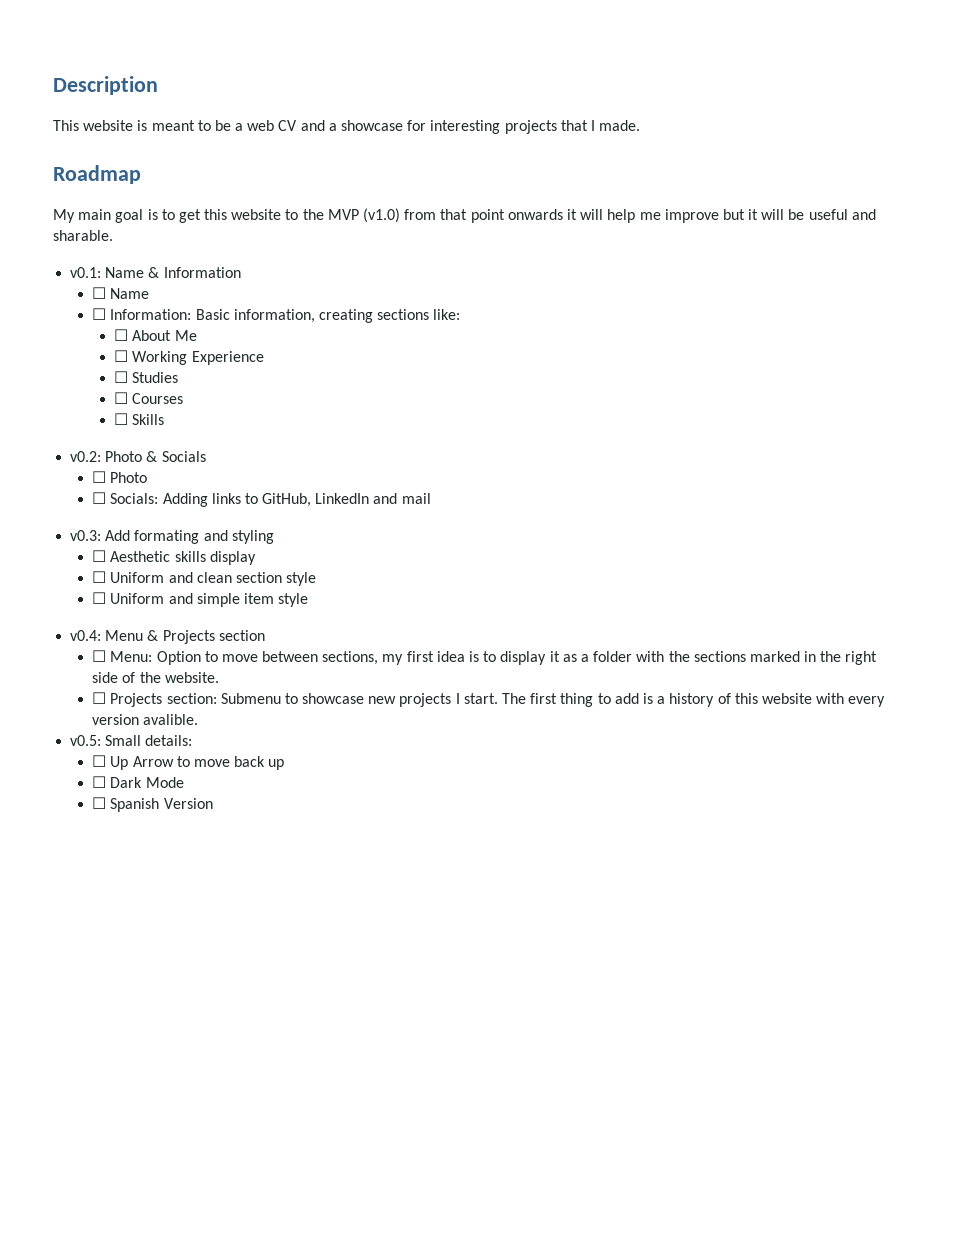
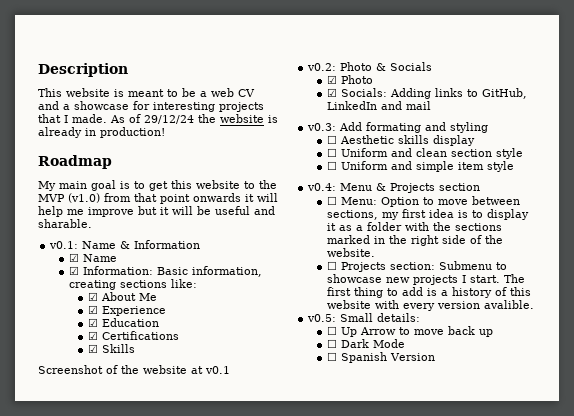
+ As of 29/12/24 the website is already in production!
- ☐ Name
+ ☑ Name
- ☐ Information: Basic information, creating sections like:
+ ☑ Information: Basic information, creating sections like:
- ☐ About Me
+ ☑ About Me
- ☐ Working Experience
+ ☑ Experience
- ☐ Studies
- ☐ Courses
- ☐ Skills
+ ☑ Education
+ ☑ Certifications
+ ☑ Skills
+ Screenshot of the website at v0.1
- ☐ Photo
+ ☑ Photo
- ☐ Socials: Adding links to GitHub, LinkedIn and mail
+ ☑ Socials: Adding links to GitHub, LinkedIn and mail

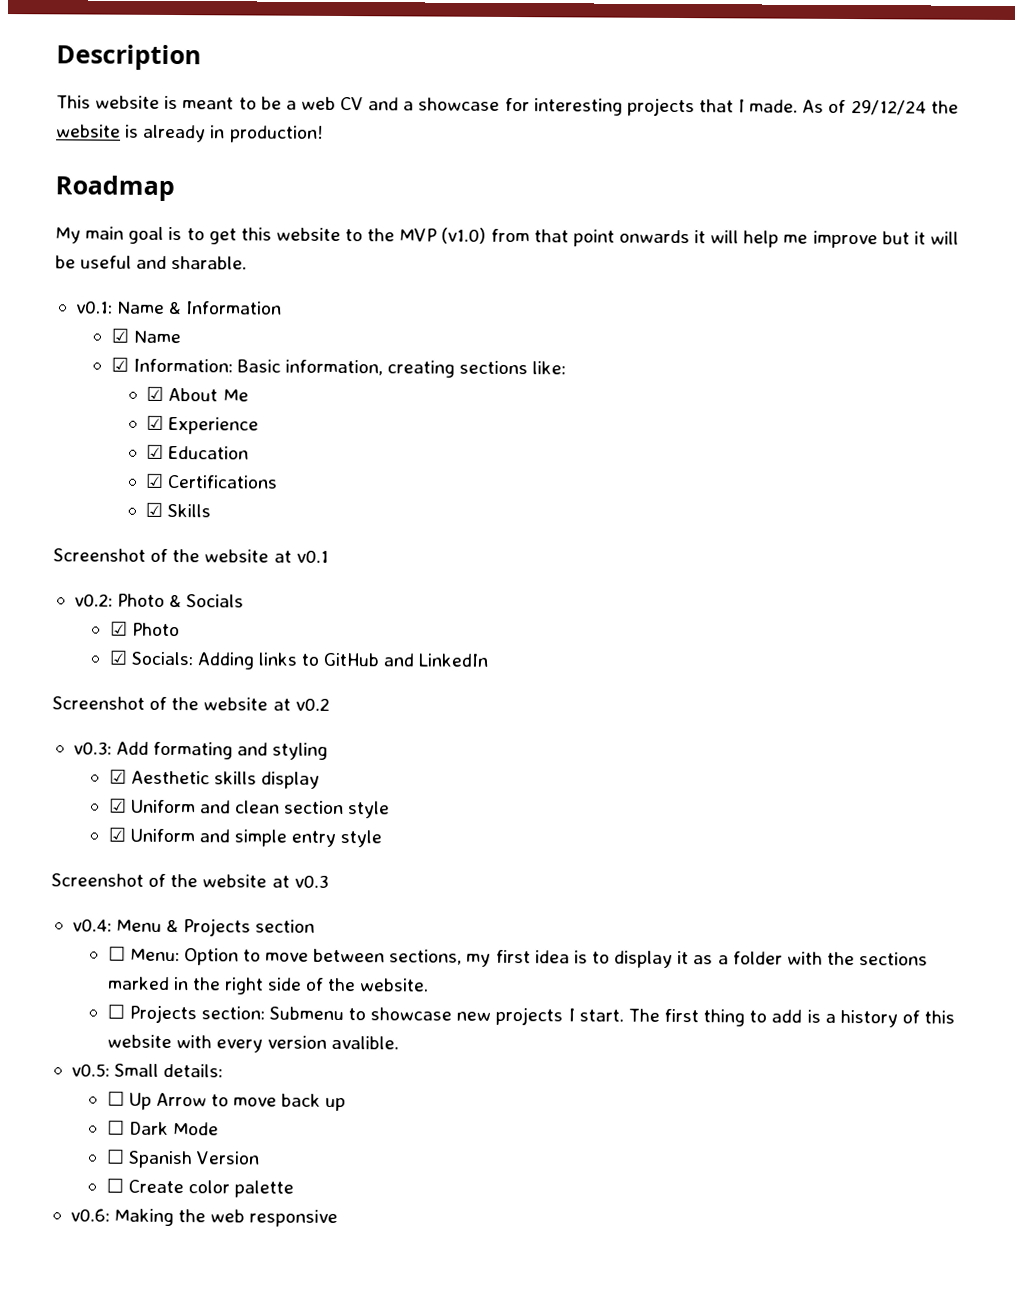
- ☑ Socials: Adding links to GitHub, LinkedIn and mail
+ ☑ Socials: Adding links to GitHub and LinkedIn
+ Screenshot of the website at v0.2
- ☐ Aesthetic skills display
+ ☑ Aesthetic skills display
- ☐ Uniform and clean section style
+ ☑ Uniform and clean section style
- ☐ Uniform and simple item style
+ ☑ Uniform and simple entry style
+ Screenshot of the website at v0.3
+ ☐ Create color palette
+ v0.6: Making the web responsive

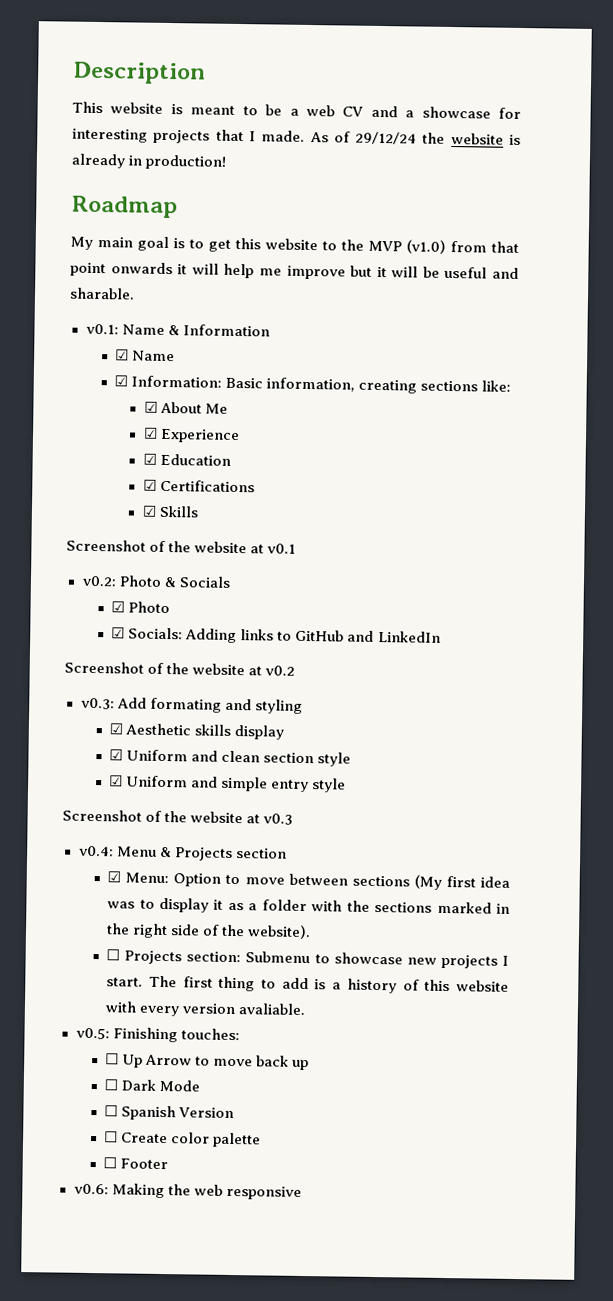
- ☐ Menu: Option to move between sections, my first idea is to display it as a folder with the sections marked in the right side of the website.
+ ☑ Menu: Option to move between sections (My first idea was to display it as a folder with the sections marked in the right side of the website).
- The first thing to add is a history of this website with every version avalible.
+ The first thing to add is a history of this website with every version avaliable.
- v0.5: Small details:
+ v0.5: Finishing touches:
+ ☐ Footer

